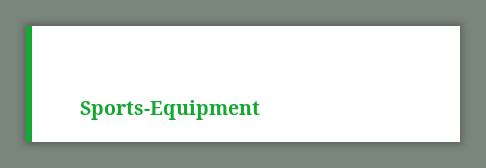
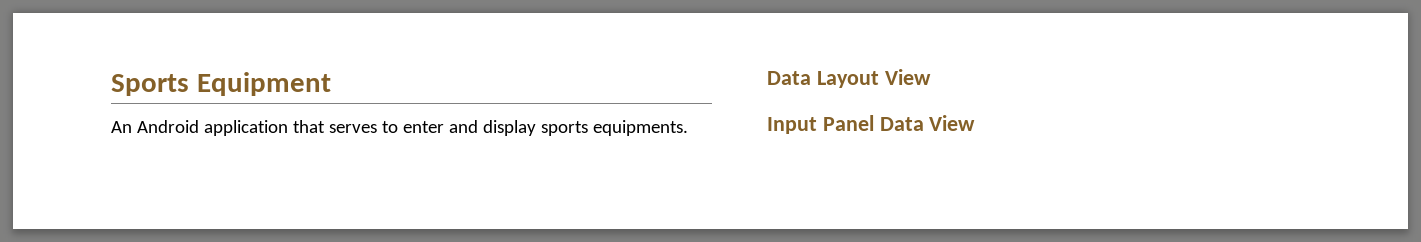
- Sports-Equipment
+ Sports Equipment
+ An Android application that serves to enter and display sports equipments.
+ Data Layout View
+ Input Panel Data View

